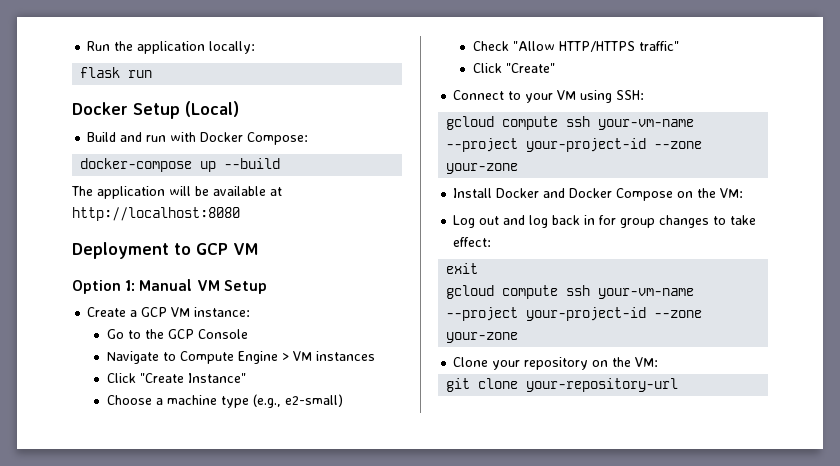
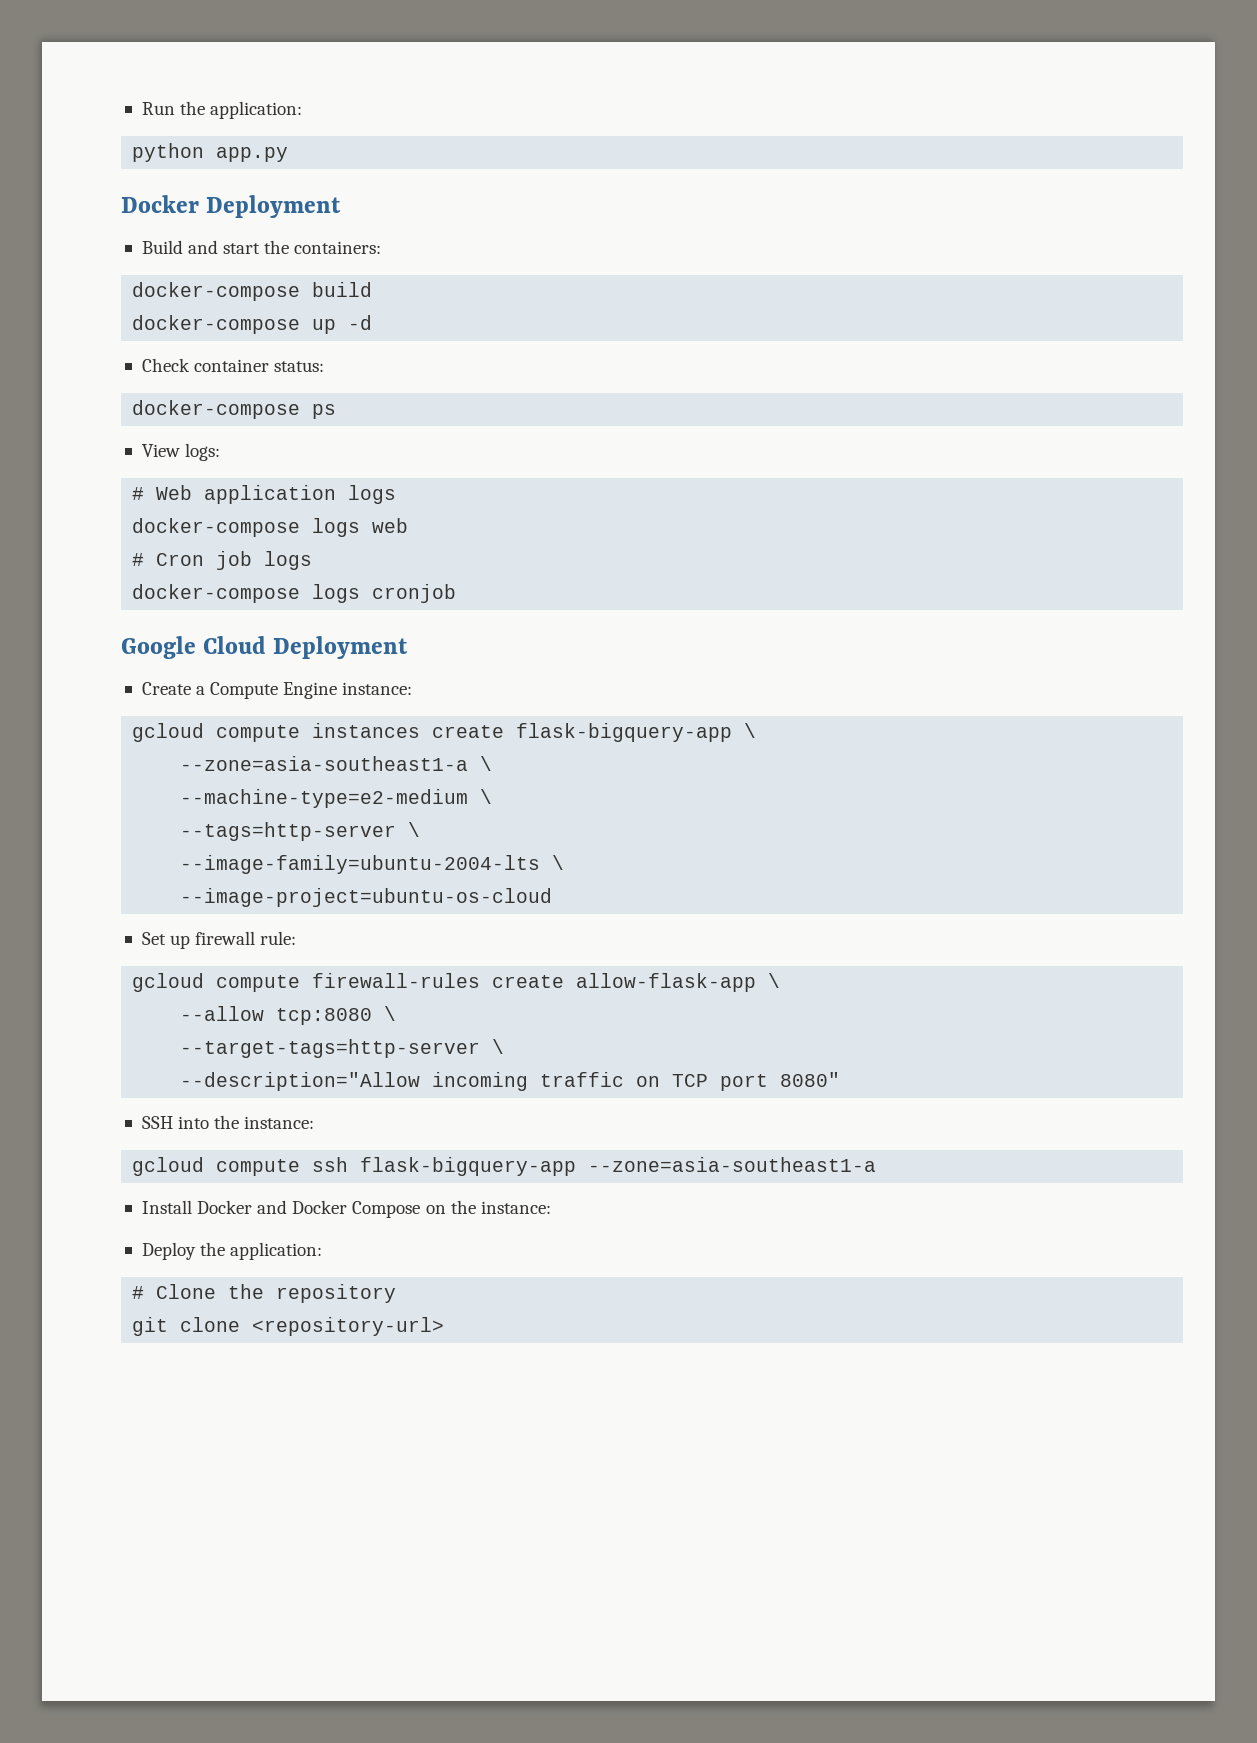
- Run the application locally:
- flask run
- Docker Setup (Local)
+ Run the application:
+ python app.py
+ Docker Deployment
- Build and run with Docker Compose:
- docker-compose up --build
- The application will be available at http://localhost:8080
- Deployment to GCP VM
- Option 1: Manual VM Setup
+ Build and start the containers:
+ docker-compose build
+ docker-compose up -d
+ Check container status:
+ docker-compose ps
+ View logs:
+ # Web application logs
+ docker-compose logs web
+ # Cron job logs
+ docker-compose logs cronjob
+ Google Cloud Deployment
- Create a GCP VM instance:
- Go to the GCP Console
- Navigate to Compute Engine > VM instances
- Click "Create Instance"
- Choose a machine type (e.g., e2-small)
- Check "Allow HTTP/HTTPS traffic"
- Click "Create"
- Connect to your VM using SSH:
- gcloud compute ssh your-vm-name --project your-project-id --zone your-zone
+ Create a Compute Engine instance:
+ gcloud compute instances create flask-bigquery-app \
+ --zone=asia-southeast1-a \
+ --machine-type=e2-medium \
+ --tags=http-server \
+ --image-family=ubuntu-2004-lts \
+ --image-project=ubuntu-os-cloud
+ Set up firewall rule:
+ gcloud compute firewall-rules create allow-flask-app \
+ --allow tcp:8080 \
+ --target-tags=http-server \
+ --description="Allow incoming traffic on TCP port 8080"
+ SSH into the instance:
+ gcloud compute ssh flask-bigquery-app --zone=asia-southeast1-a
- Install Docker and Docker Compose on the VM:
- Log out and log back in for group changes to take effect:
- exit
- gcloud compute ssh your-vm-name --project your-project-id --zone your-zone
- Clone your repository on the VM:
+ Install Docker and Docker Compose on the instance:
+ Deploy the application:
+ # Clone the repository
- git clone your-repository-url
+ git clone <repository-url>

